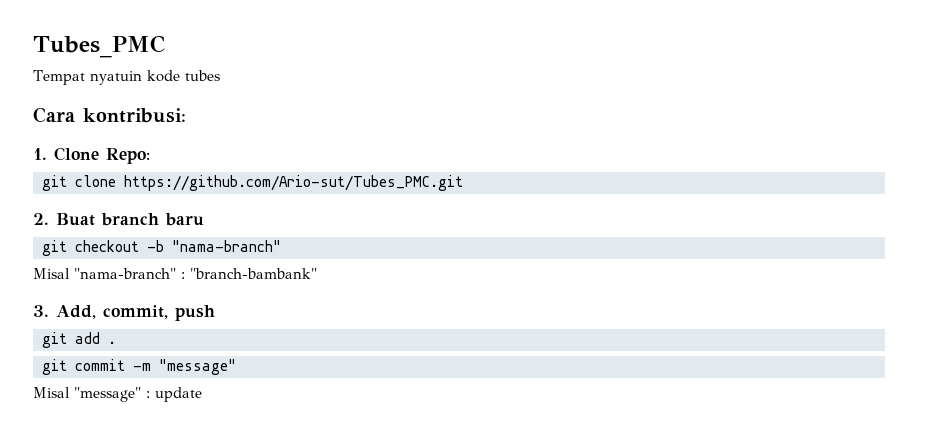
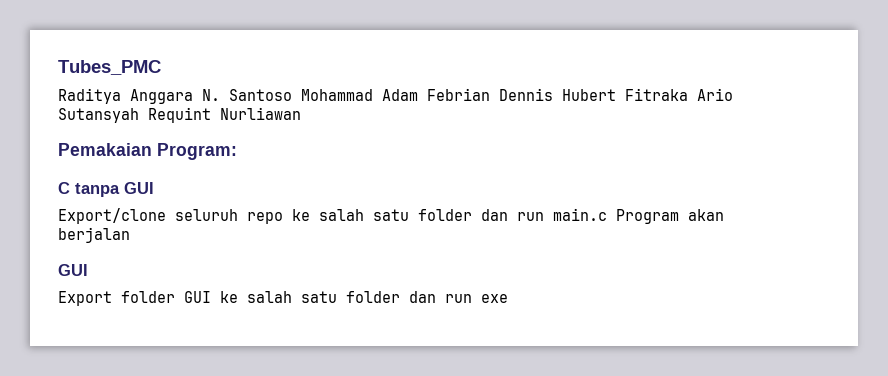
- Tempat nyatuin kode tubes
- Cara kontribusi:
- 1. Clone Repo:
- git clone https://github.com/Ario-sut/Tubes_PMC.git
- 2. Buat branch baru
- git checkout -b "nama-branch"
- Misal "nama-branch" : "branch-bambank"
- 3. Add, commit, push
- git add .
- git commit -m "message"
- Misal "message" : update
+ Raditya Anggara N. Santoso Mohammad Adam Febrian Dennis Hubert Fitraka Ario Sutansyah Requint Nurliawan
+ Pemakaian Program:
+ C tanpa GUI
+ Export/clone seluruh repo ke salah satu folder dan run main.c Program akan berjalan
+ GUI
+ Export folder GUI ke salah satu folder dan run exe

